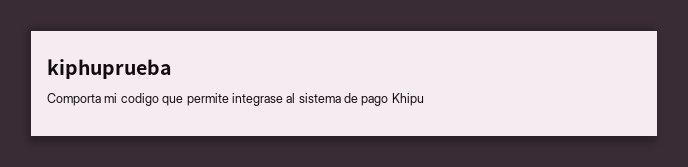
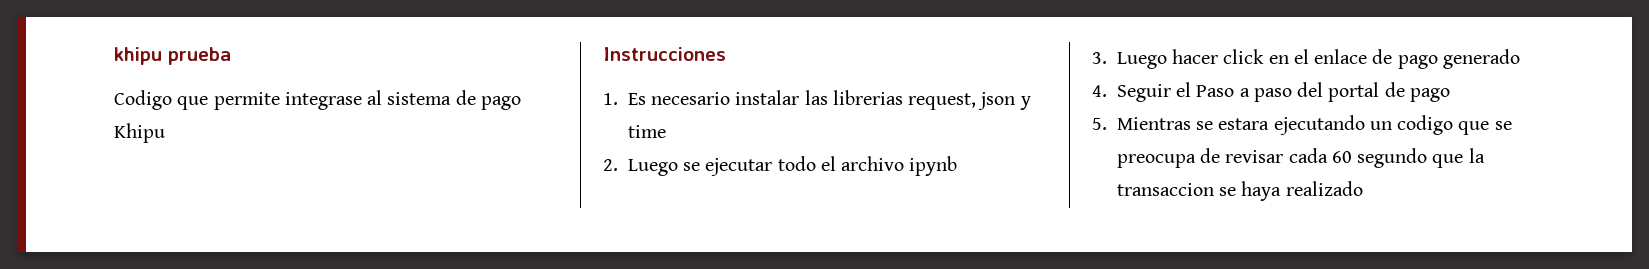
- kiphuprueba
- Comporta mi codigo que permite integrase al sistema de pago Khipu
+ khipu prueba
+ Codigo que permite integrase al sistema de pago Khipu
+ Instrucciones
+ 1. Es necesario instalar las librerias request, json y time
+ 2. Luego se ejecutar todo el archivo ipynb
+ 3. Luego hacer click en el enlace de pago generado
+ 4. Seguir el Paso a paso del portal de pago
+ 5. Mientras se estara ejecutando un codigo que se preocupa de revisar cada 60 segundo que la transaccion se haya realizado

